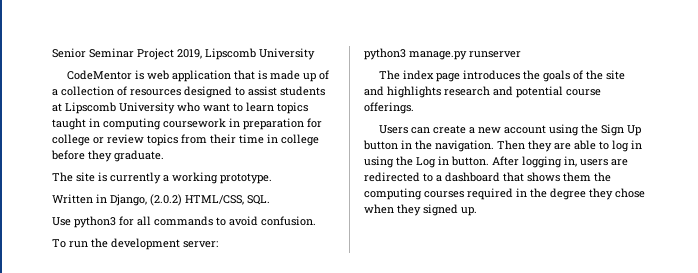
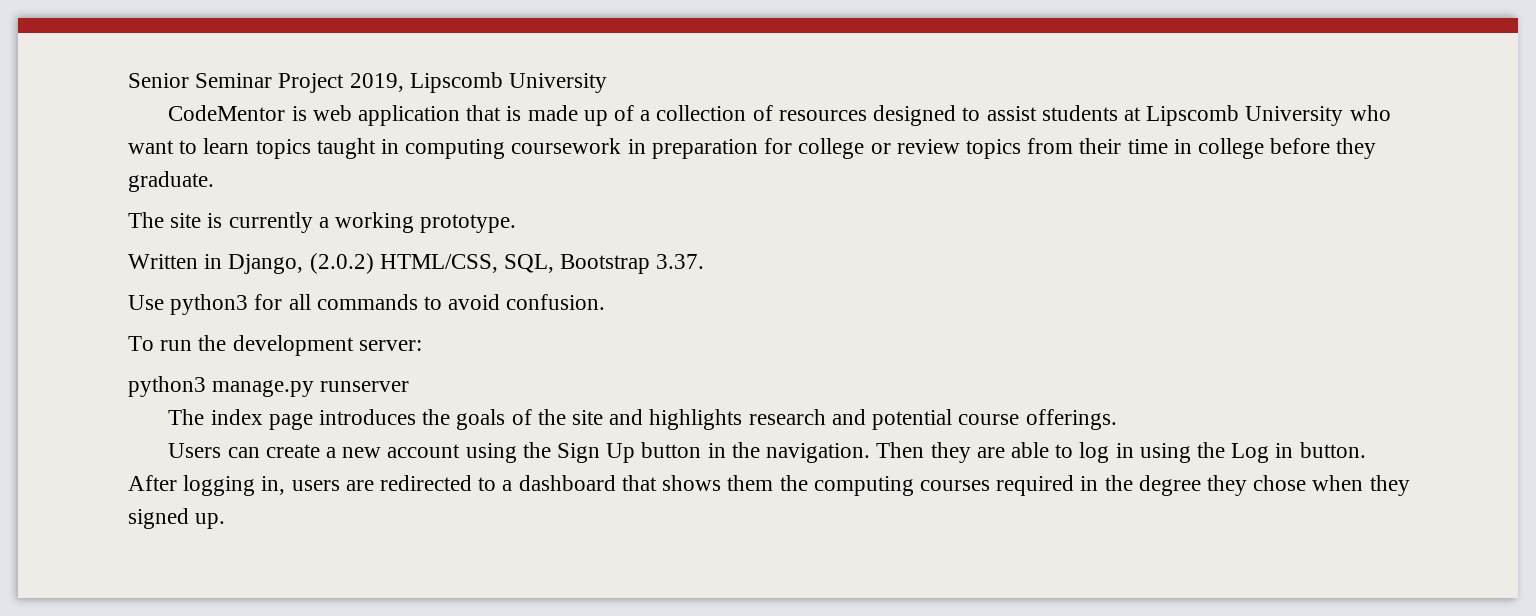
- Written in Django, (2.0.2) HTML/CSS, SQL.
+ Written in Django, (2.0.2) HTML/CSS, SQL, Bootstrap 3.37.

